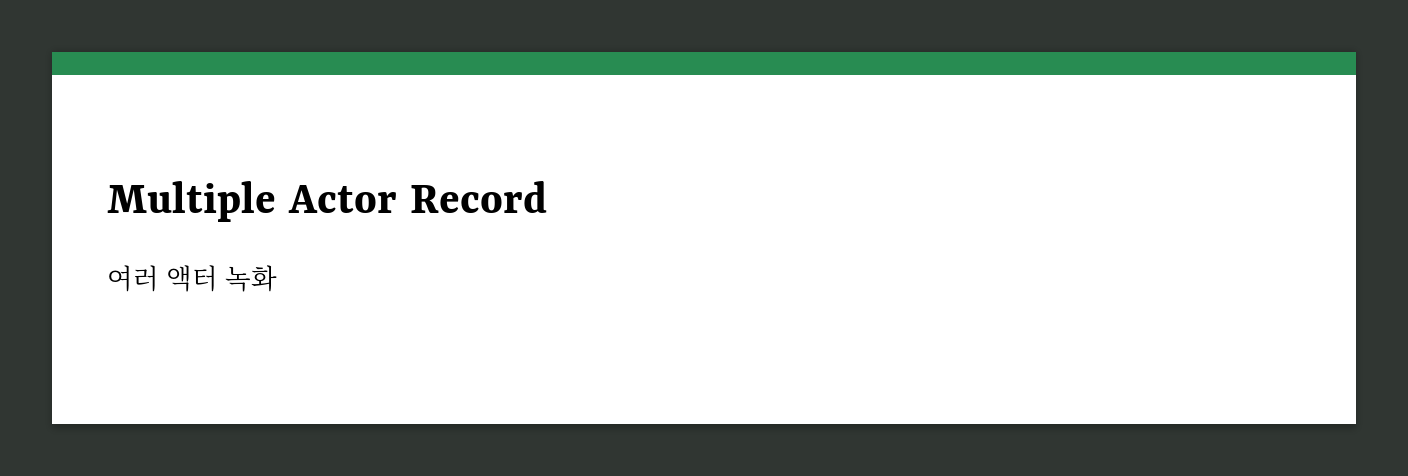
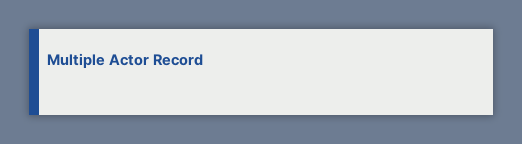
- 여러 액터 녹화

